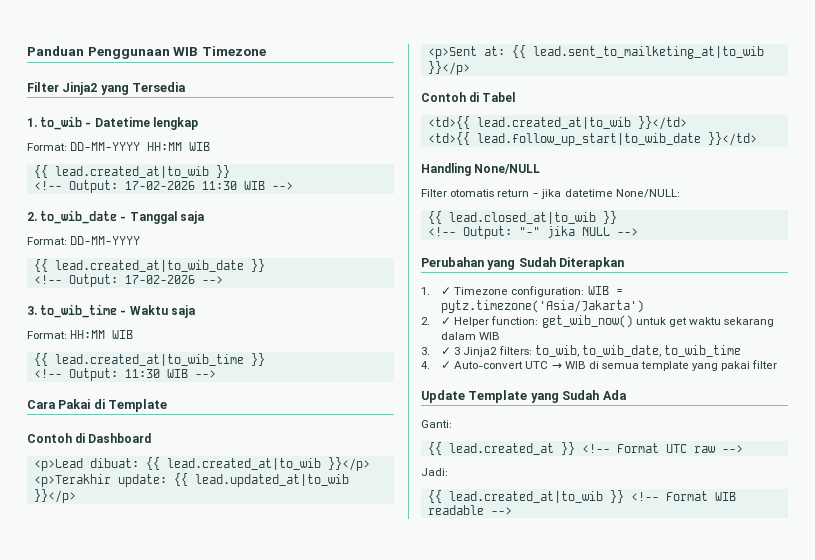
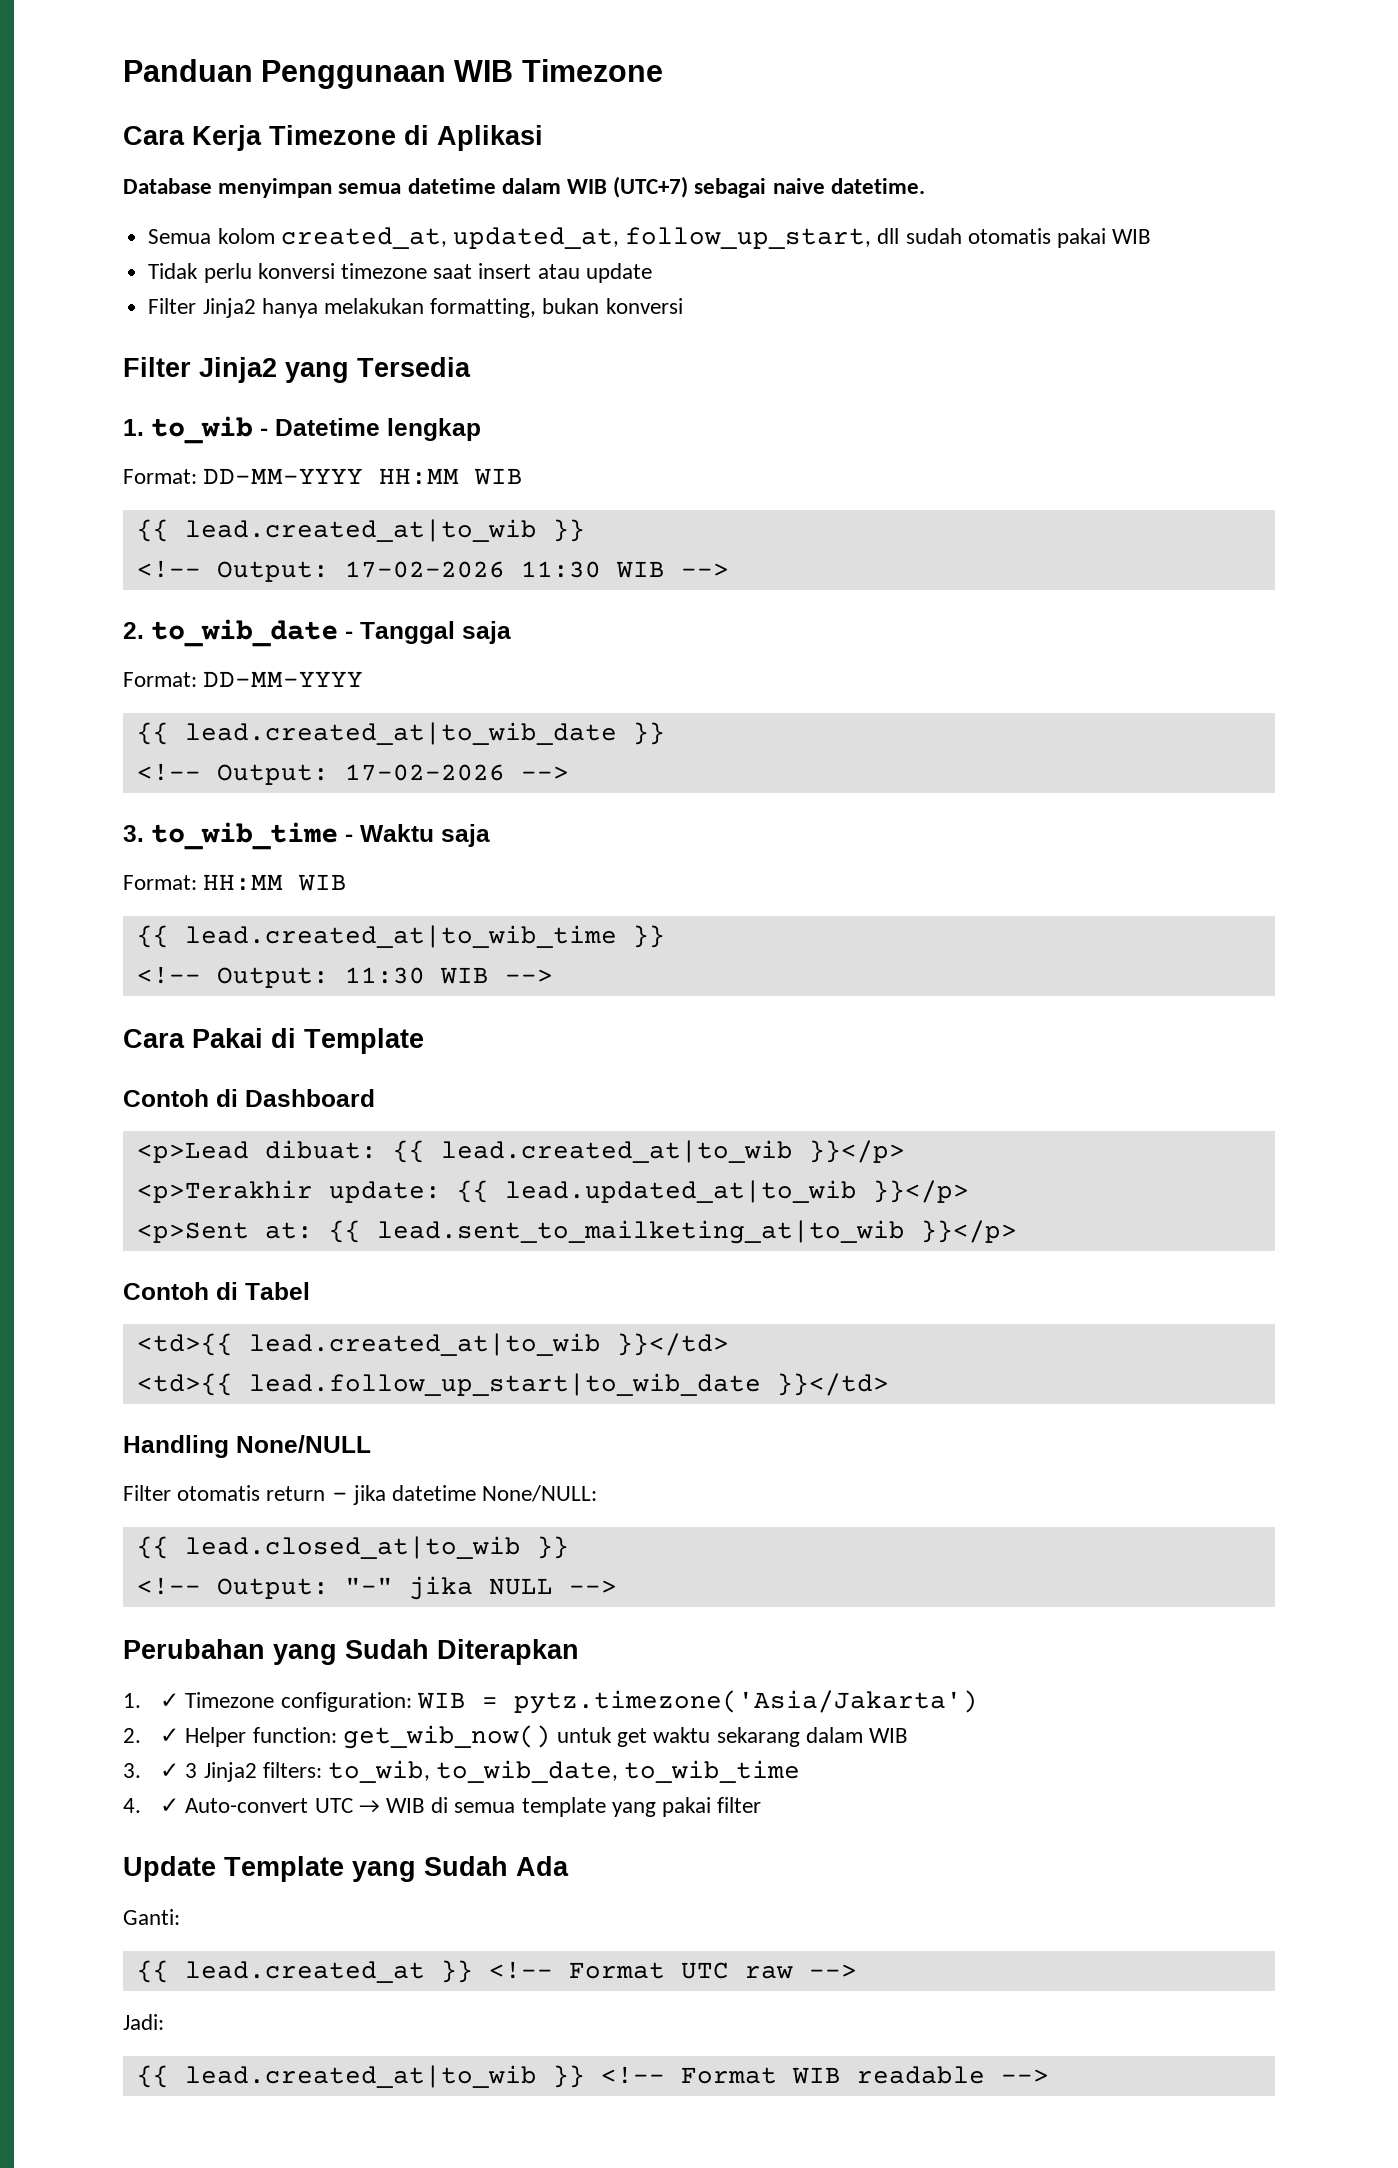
+ Cara Kerja Timezone di Aplikasi
+ Database menyimpan semua datetime dalam WIB (UTC+7) sebagai naive datetime.
+ Semua kolom created_at, updated_at, follow_up_start, dll sudah otomatis pakai WIB
+ Tidak perlu konversi timezone saat insert atau update
+ Filter Jinja2 hanya melakukan formatting, bukan konversi

